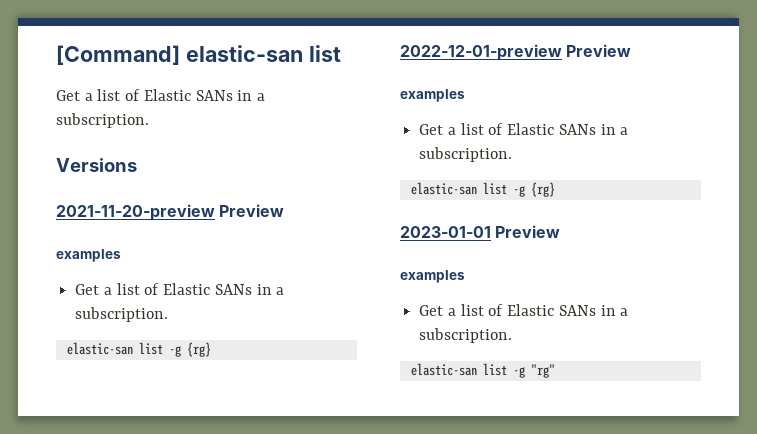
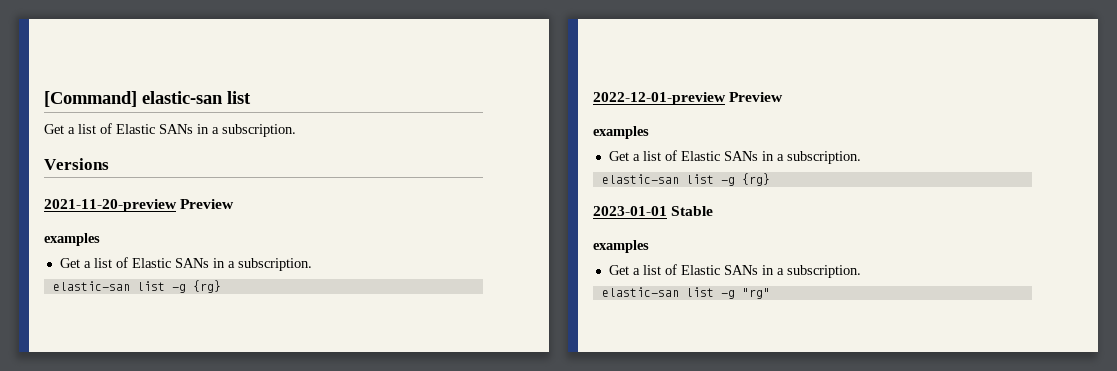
- 2023-01-01 Preview
+ 2023-01-01 Stable

